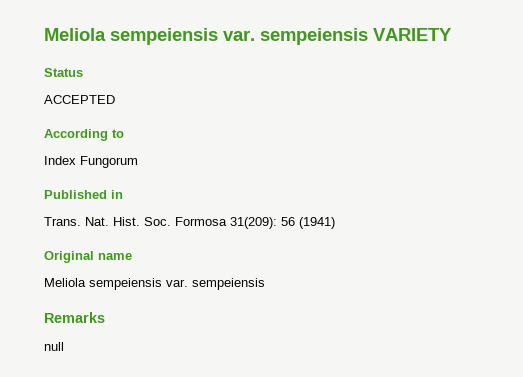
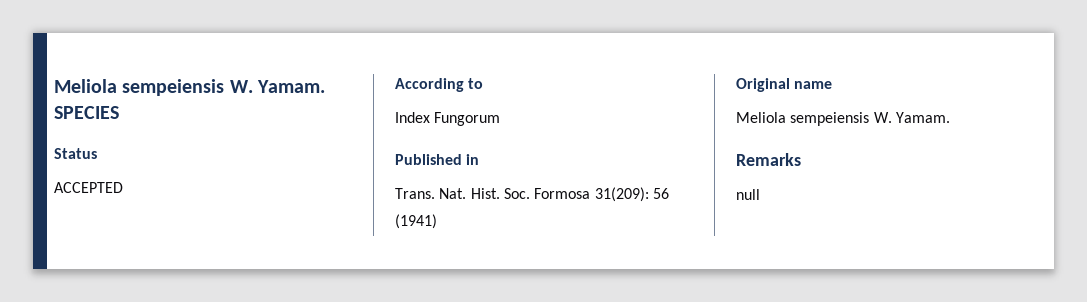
- Meliola sempeiensis var. sempeiensis VARIETY
+ Meliola sempeiensis W. Yamam. SPECIES
  Original name
- Meliola sempeiensis var. sempeiensis
+ Meliola sempeiensis W. Yamam.

